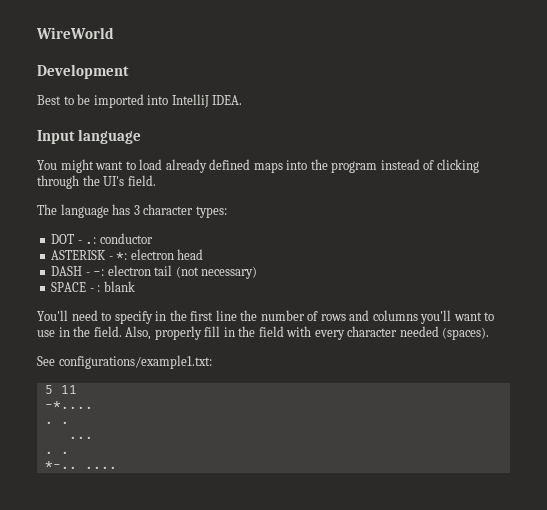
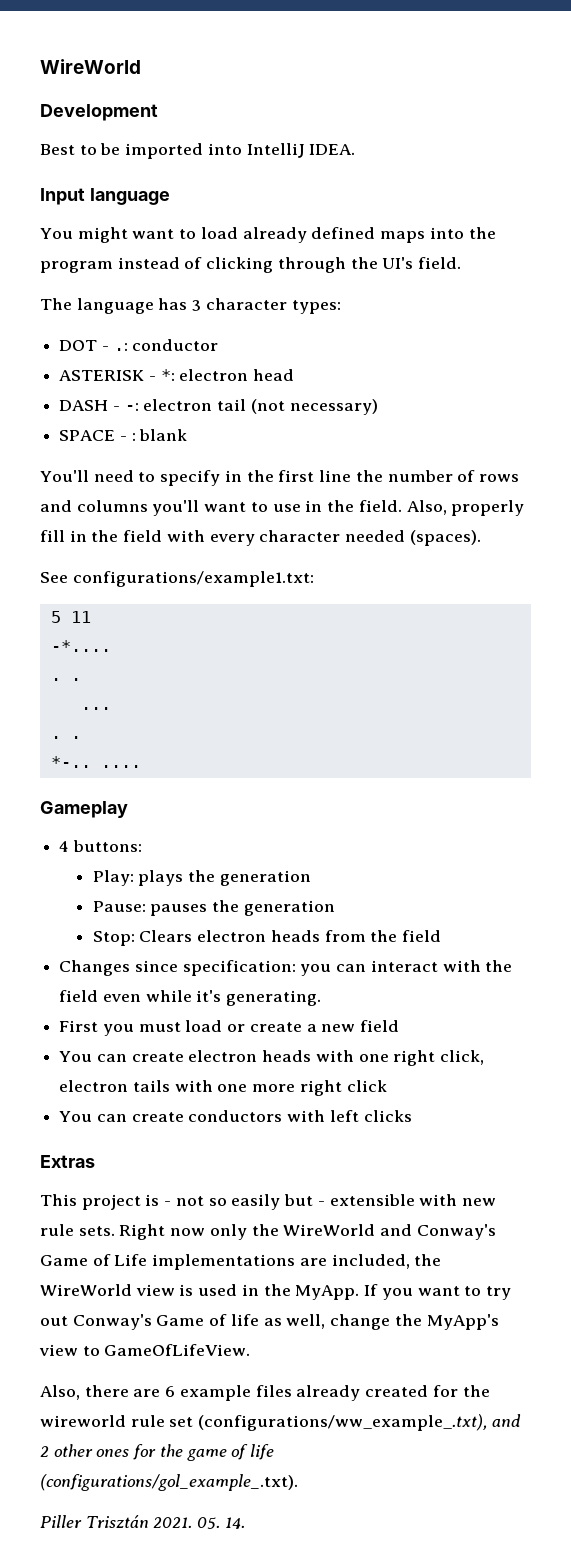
+ Gameplay
+ 4 buttons:
+ Play: plays the generation
+ Pause: pauses the generation
+ Stop: Clears electron heads from the field
+ Changes since specification: you can interact with the field even while it's generating.
+ First you must load or create a new field
+ You can create electron heads with one right click, electron tails with one more right click
+ You can create conductors with left clicks
+ Extras
+ This project is - not so easily but - extensible with new rule sets. Right now only the WireWorld and Conway's Game of Life implementations are included, the WireWorld view is used in the MyApp. If you want to try out Conway's Game of life as well, change the MyApp's view to GameOfLifeView.
+ Also, there are 6 example files already created for the wireworld rule set (configurations/ww_example_.txt), and 2 other ones for the game of life (configurations/gol_example_.txt).
+ Piller Trisztán 2021. 05. 14.

